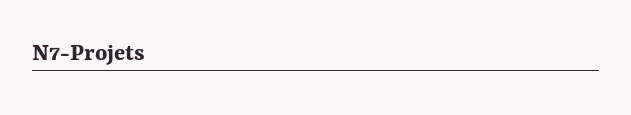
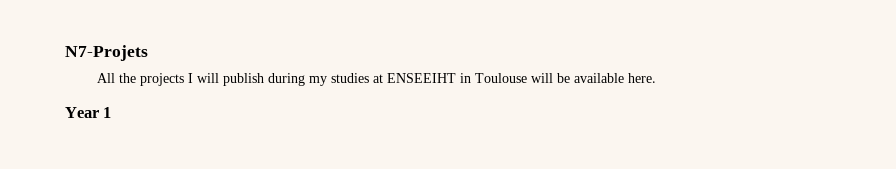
+ All the projects I will publish during my studies at ENSEEIHT in Toulouse will be available here.
+ Year 1

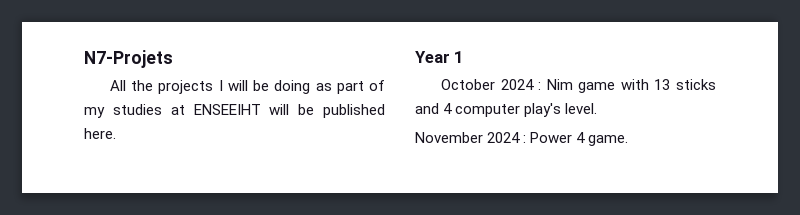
- All the projects I will publish during my studies at ENSEEIHT in Toulouse will be available here.
+ All the projects I will be doing as part of my studies at ENSEEIHT will be published here.
+ October 2024 : Nim game with 13 sticks and 4 computer play's level.
+ November 2024 : Power 4 game.

